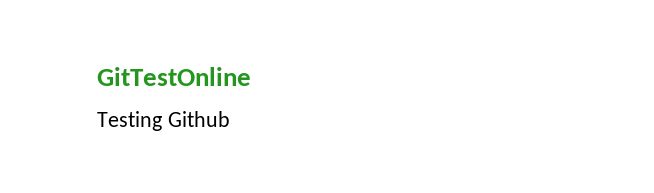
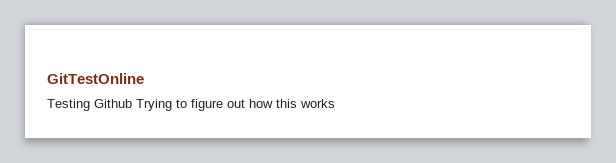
- Testing Github
+ Testing Github Trying to figure out how this works

